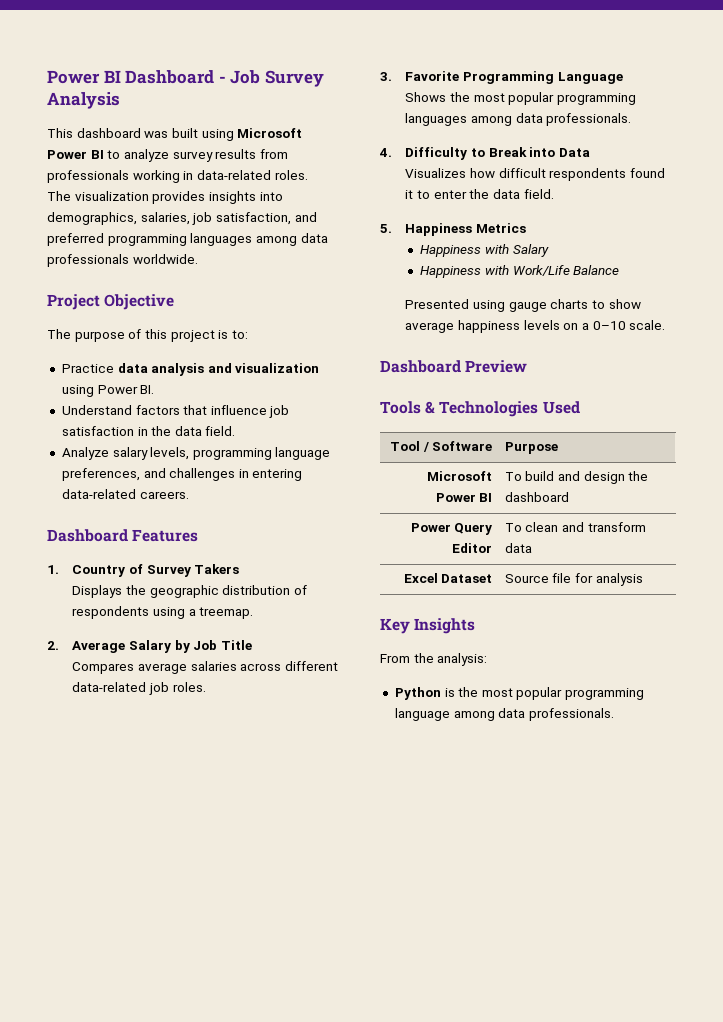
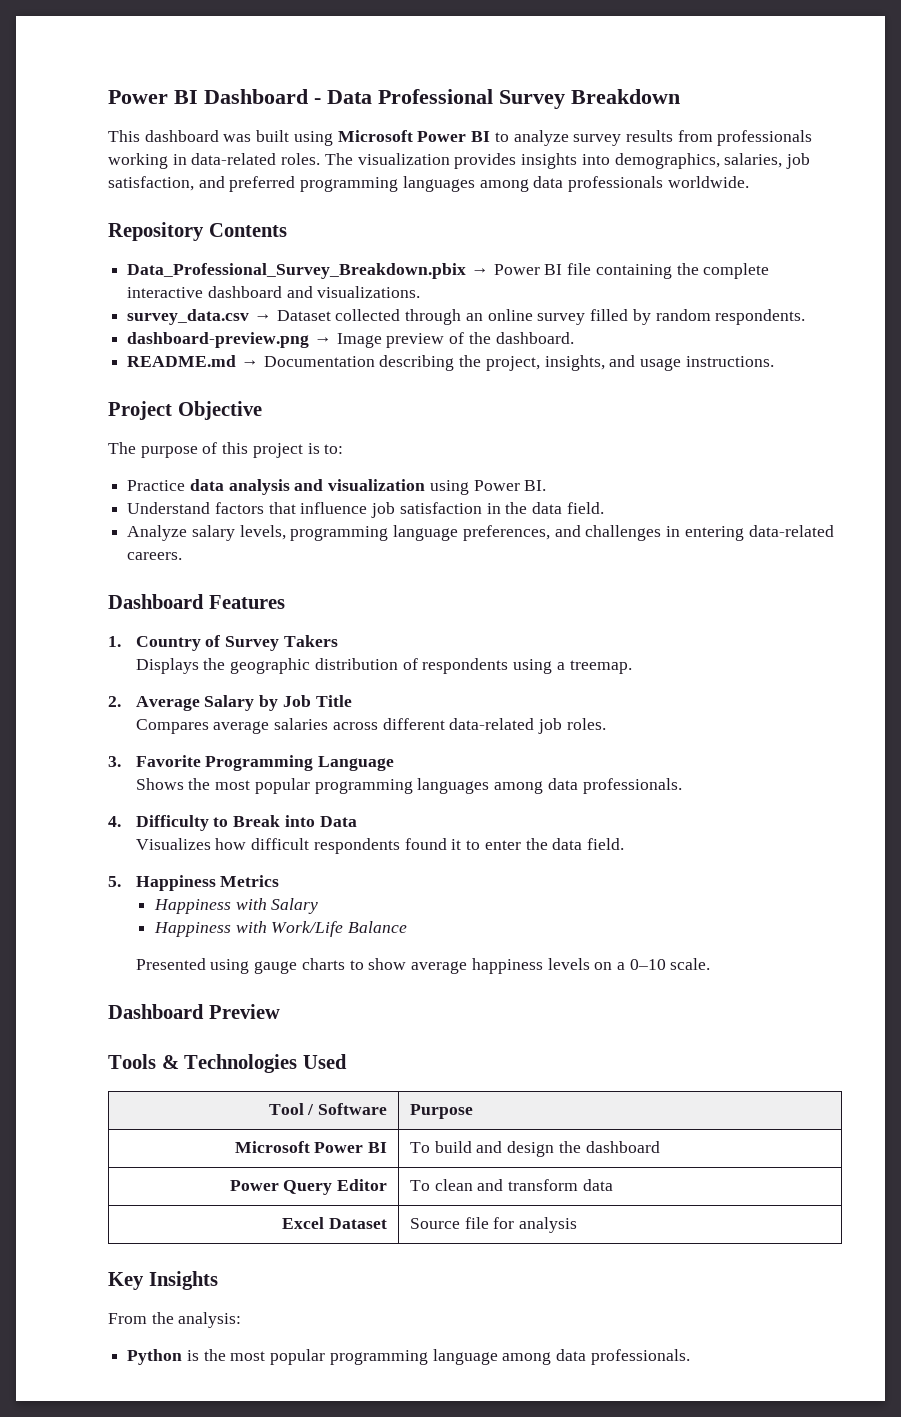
- Power BI Dashboard - Job Survey Analysis
+ Power BI Dashboard - Data Professional Survey Breakdown
- This dashboard was built using Microsoft Power BI to analyze survey results from professionals working in data-related roles.
- The visualization provides insights into demographics, salaries, job satisfaction, and preferred programming languages among data professionals worldwide.
+ This dashboard was built using Microsoft Power BI to analyze survey results from professionals working in data-related roles. The visualization provides insights into demographics, salaries, job satisfaction, and preferred programming languages among data professionals worldwide.
+ Repository Contents
+ Data_Professional_Survey_Breakdown.pbix → Power BI file containing the complete interactive dashboard and visualizations.
+ survey_data.csv → Dataset collected through an online survey filled by random respondents.
+ dashboard-preview.png → Image preview of the dashboard.
+ README.md → Documentation describing the project, insights, and usage instructions.

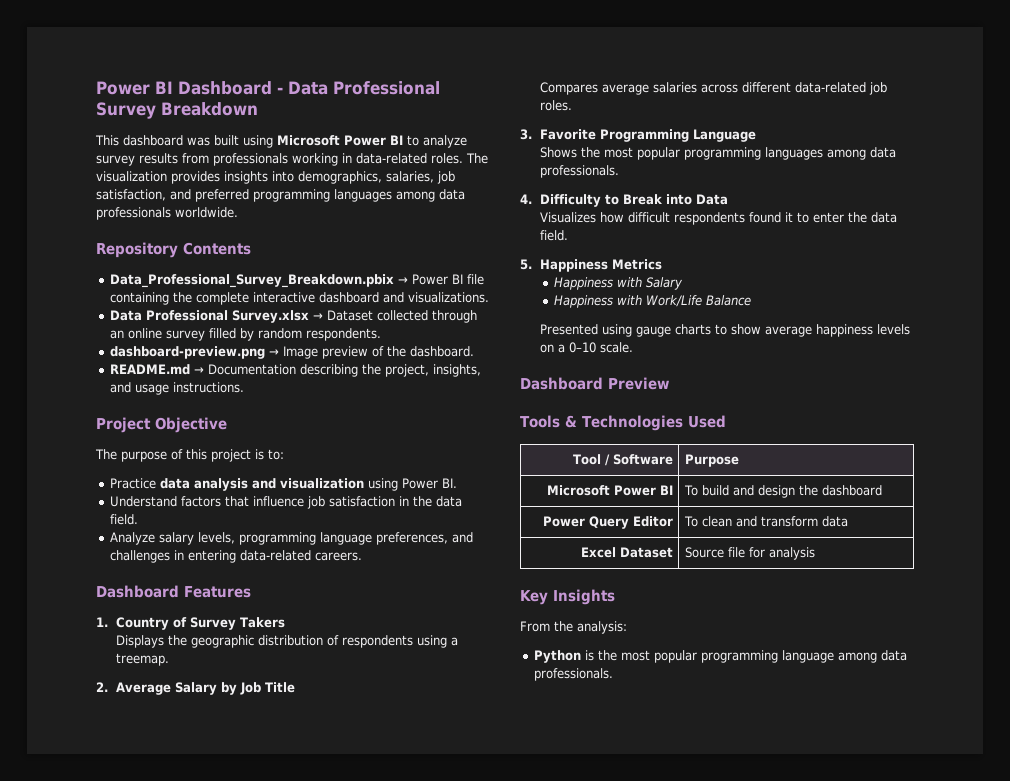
- survey_data.csv → Dataset collected through an online survey filled by random respondents.
+ Data Professional Survey.xlsx → Dataset collected through an online survey filled by random respondents.

